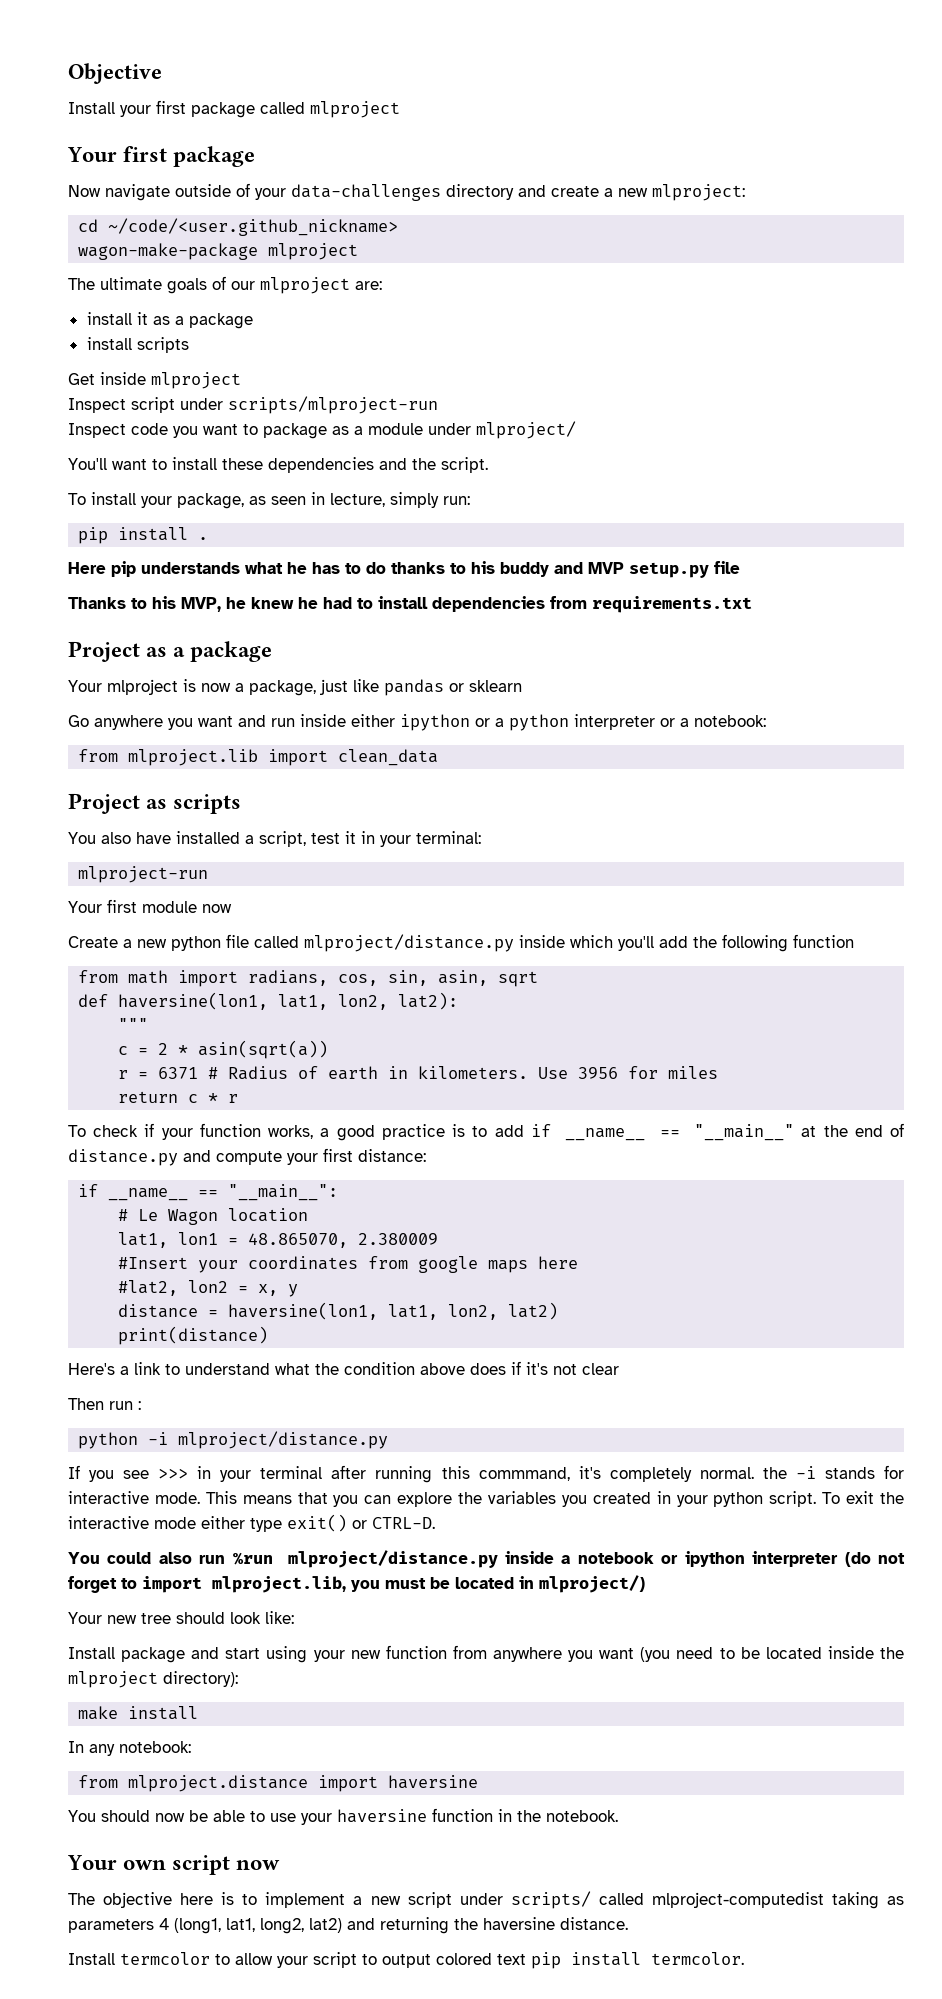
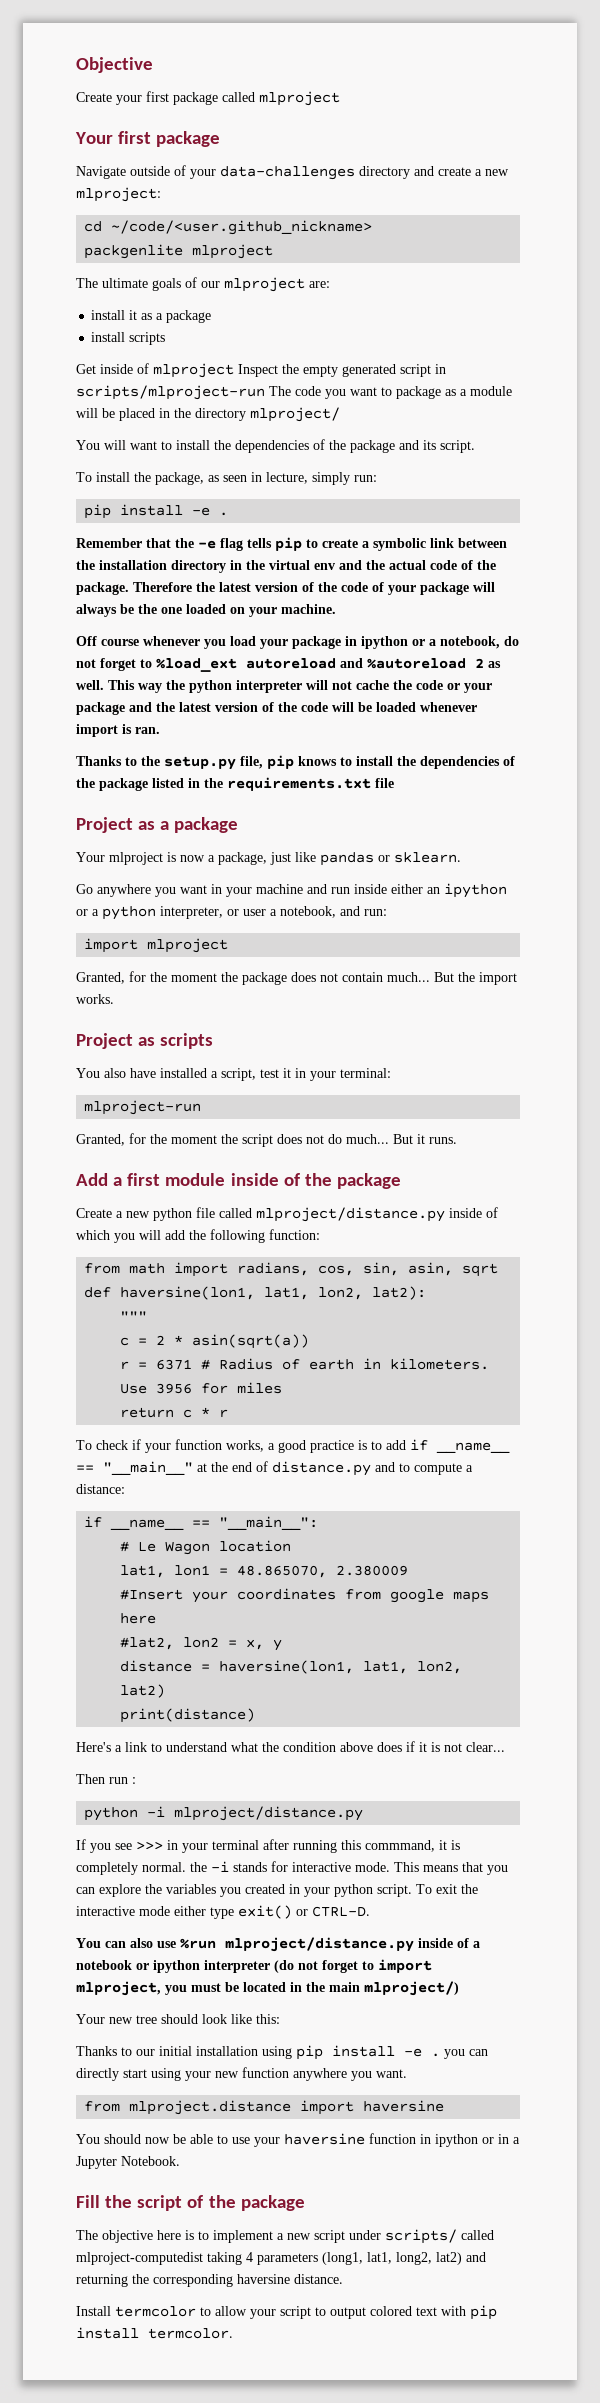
- Install your first package called mlproject
+ Create your first package called mlproject
- Now navigate outside of your data-challenges directory and create a new mlproject:
+ Navigate outside of your data-challenges directory and create a new mlproject:
- wagon-make-package mlproject
+ packgenlite mlproject
- Get inside mlproject
- Inspect script under scripts/mlproject-run
- Inspect code you want to package as a module under mlproject/
+ Get inside of mlproject Inspect the empty generated script in scripts/mlproject-run The code you want to package as a module will be placed in the directory mlproject/
- You'll want to install these dependencies and the script.
+ You will want to install the dependencies of the package and its script.
- To install your package, as seen in lecture, simply run:
- pip install .
+ To install the package, as seen in lecture, simply run:
+ pip install -e .
- Here pip understands what he has to do thanks to his buddy and MVP setup.py file
- Thanks to his MVP, he knew he had to install dependencies from requirements.txt
+ Remember that the -e flag tells pip to create a symbolic link between the installation directory in the virtual env and the actual code of the package. Therefore the latest version of the code of your package will always be the one loaded on your machine.
+ Off course whenever you load your package in ipython or a notebook, do not forget to %load_ext autoreload and %autoreload 2 as well. This way the python interpreter will not cache the code or your package and the latest version of the code will be loaded whenever import is ran.
+ Thanks to the setup.py file, pip knows to install the dependencies of the package listed in the requirements.txt file
- Your mlproject is now a package, just like pandas or sklearn
+ Your mlproject is now a package, just like pandas or sklearn.
- Go anywhere you want and run inside either ipython or a python interpreter or a notebook:
- from mlproject.lib import clean_data
+ Go anywhere you want in your machine and run inside either an ipython or a python interpreter, or user a notebook, and run:
+ import mlproject
+ Granted, for the moment the package does not contain much... But the import works.
- Your first module now
+ Granted, for the moment the script does not do much... But it runs.
+ Add a first module inside of the package
- Create a new python file called mlproject/distance.py inside which you'll add the following function
+ Create a new python file called mlproject/distance.py inside of which you will add the following function:
- To check if your function works, a good practice is to add if __name__ == "__main__" at the end of distance.py and compute your first distance:
+ To check if your function works, a good practice is to add if __name__ == "__main__" at the end of distance.py and to compute a distance:
- Here's a link to understand what the condition above does if it's not clear
+ Here's a link to understand what the condition above does if it is not clear...
- If you see >>> in your terminal after running this commmand, it's completely normal. the -i stands for interactive mode.
+ If you see >>> in your terminal after running this commmand, it is completely normal. the -i stands for interactive mode.
- You could also run %run mlproject/distance.py inside a notebook or ipython interpreter (do not forget to import mlproject.lib, you must be located in mlproject/)
+ You can also use %run mlproject/distance.py inside of a notebook or ipython interpreter (do not forget to import mlproject, you must be located in the main mlproject/)
- Your new tree should look like:
- Install package and start using your new function from anywhere you want (you need to be located inside the mlproject directory):
- make install
- In any notebook:
+ Your new tree should look like this:
+ Thanks to our initial installation using pip install -e . you can directly start using your new function anywhere you want.
- You should now be able to use your haversine function in the notebook.
- Your own script now
+ You should now be able to use your haversine function in ipython or in a Jupyter Notebook.
+ Fill the script of the package
- The objective here is to implement a new script under scripts/ called mlproject-computedist taking as parameters 4 (long1, lat1, long2, lat2) and returning the haversine distance.
+ The objective here is to implement a new script under scripts/ called mlproject-computedist taking 4 parameters (long1, lat1, long2, lat2) and returning the corresponding haversine distance.
- Install termcolor to allow your script to output colored text pip install termcolor.
+ Install termcolor to allow your script to output colored text with pip install termcolor.

